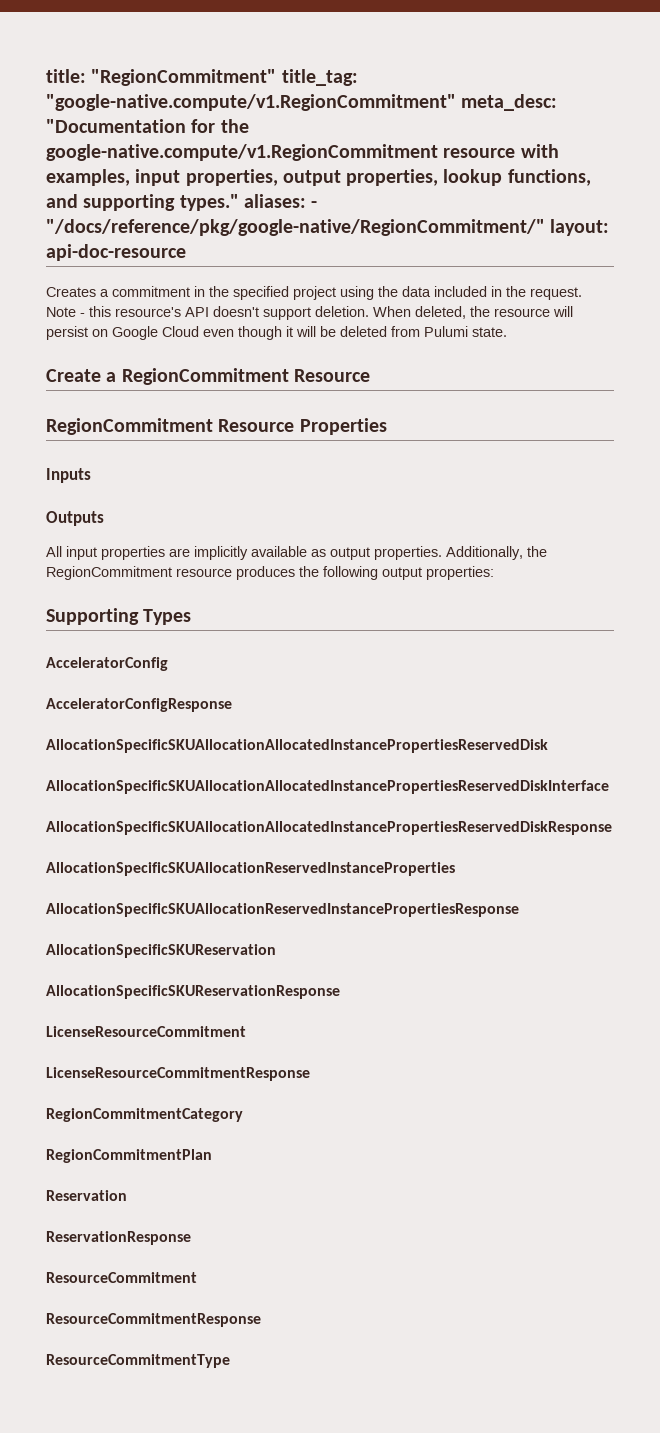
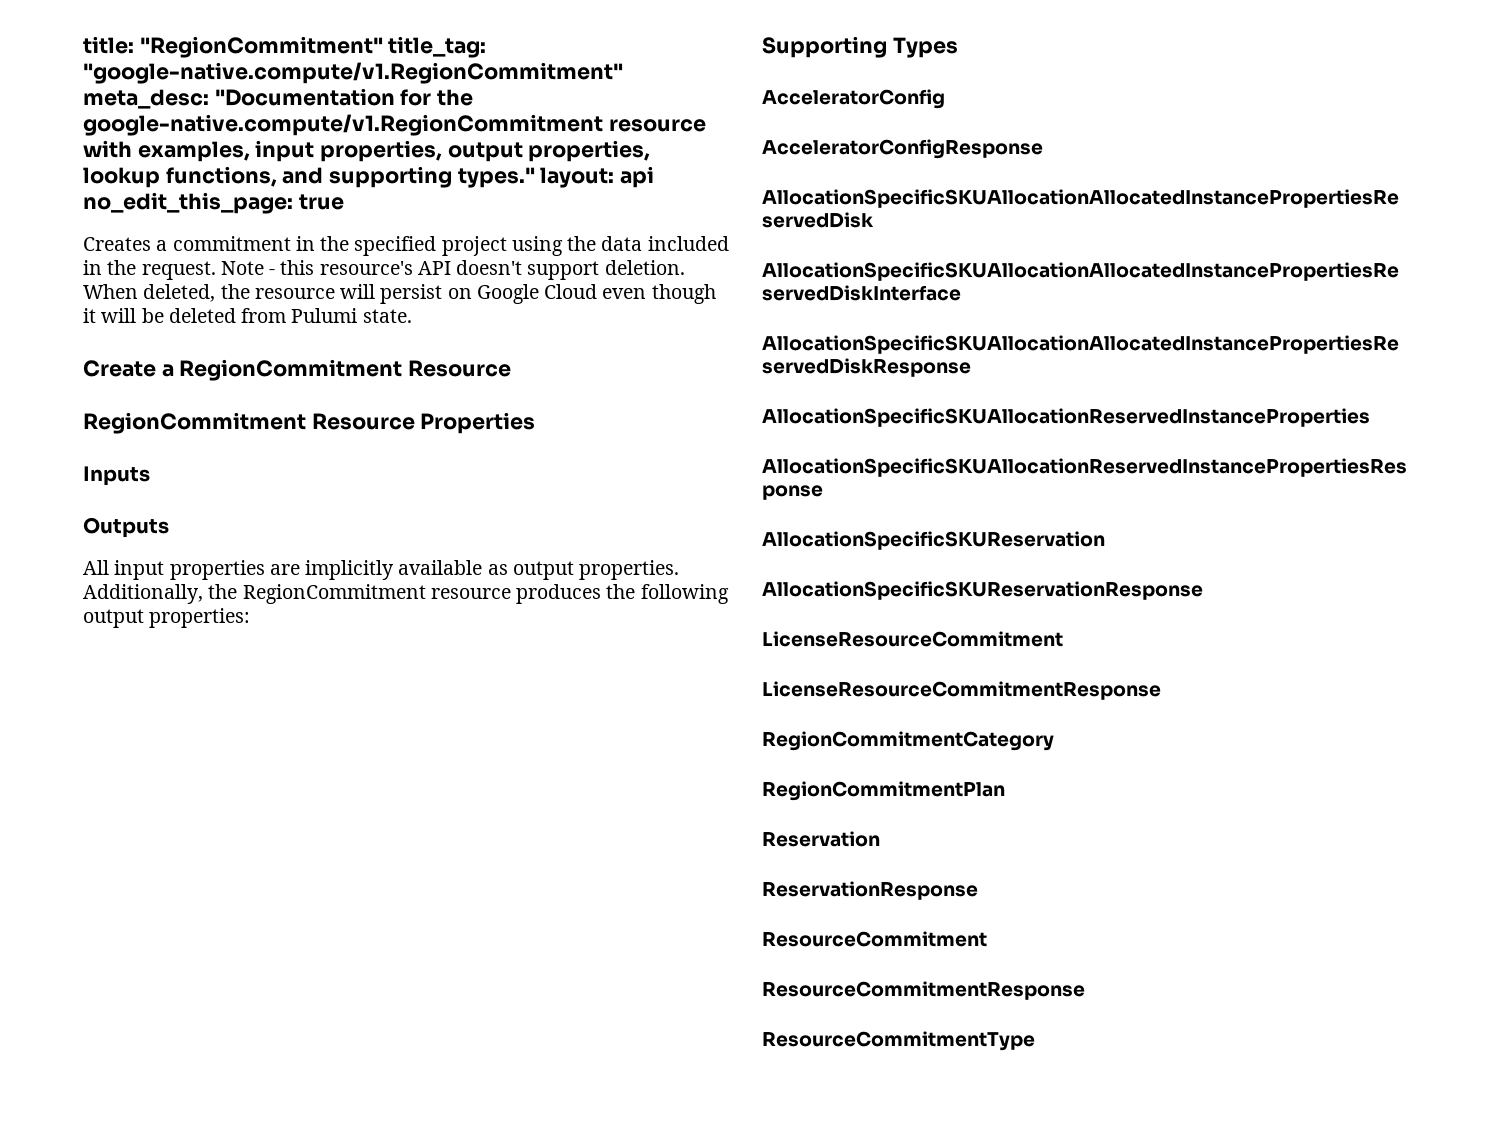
- title: "RegionCommitment" title_tag: "google-native.compute/v1.RegionCommitment" meta_desc: "Documentation for the google-native.compute/v1.RegionCommitment resource with examples, input properties, output properties, lookup functions, and supporting types." aliases: - "/docs/reference/pkg/google-native/RegionCommitment/" layout: api-doc-resource
+ title: "RegionCommitment" title_tag: "google-native.compute/v1.RegionCommitment" meta_desc: "Documentation for the google-native.compute/v1.RegionCommitment resource with examples, input properties, output properties, lookup functions, and supporting types." layout: api no_edit_this_page: true

